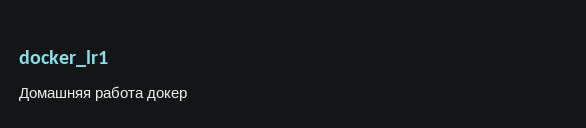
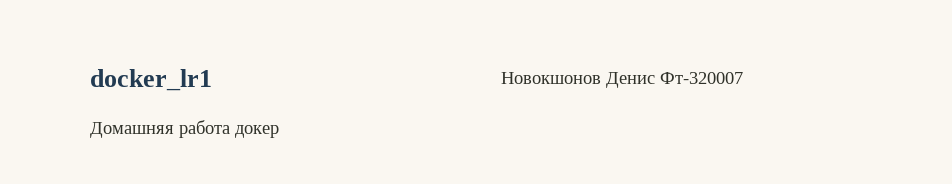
+ Новокшонов Денис Фт-320007

